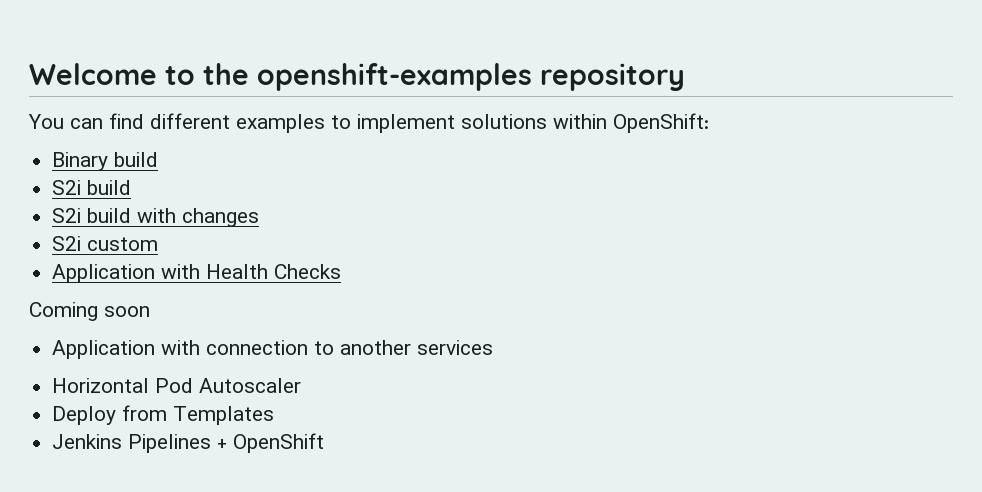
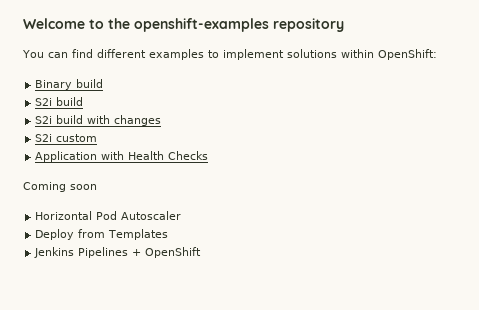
- Application with connection to another services

